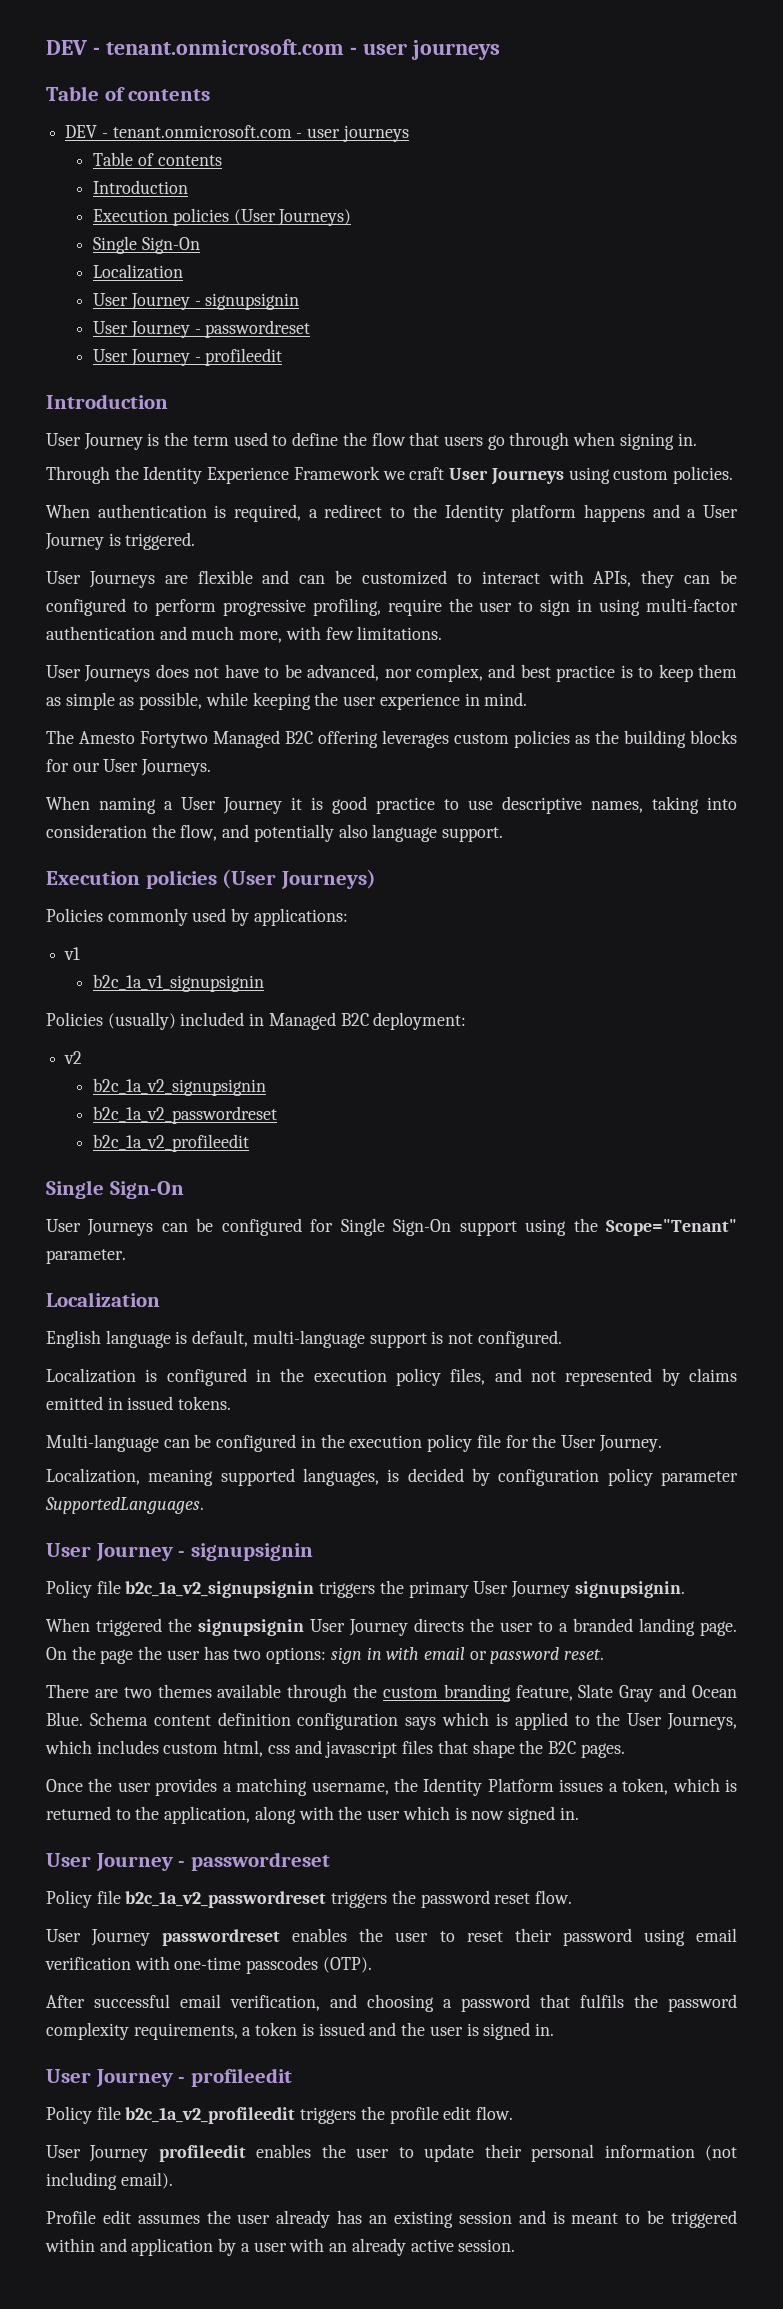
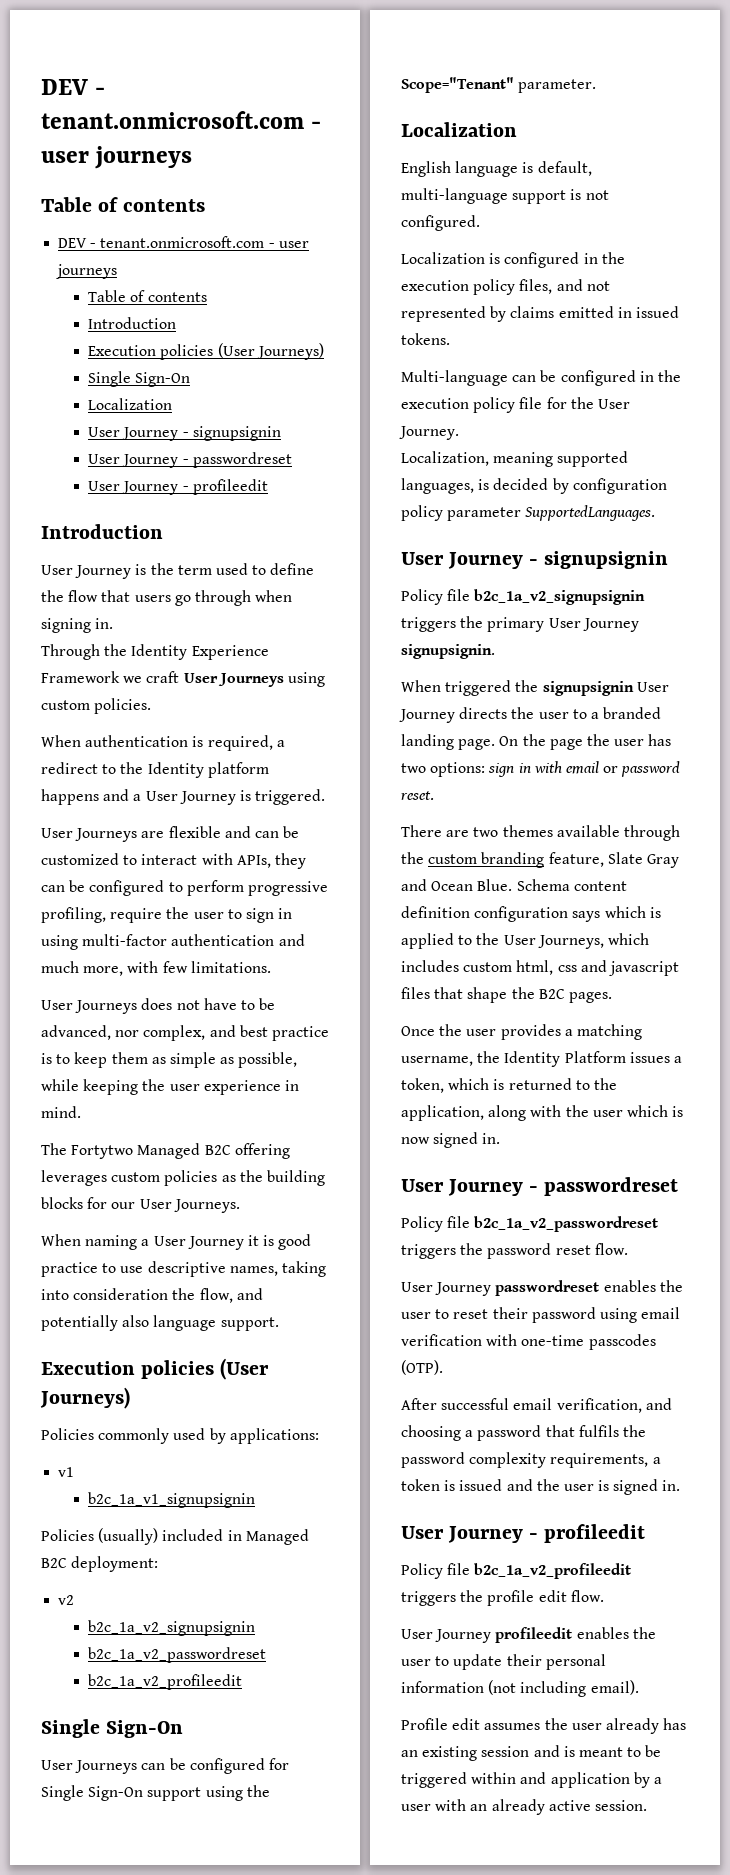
- The Amesto Fortytwo Managed B2C offering leverages custom policies as the building blocks for our User Journeys.
+ The Fortytwo Managed B2C offering leverages custom policies as the building blocks for our User Journeys.

